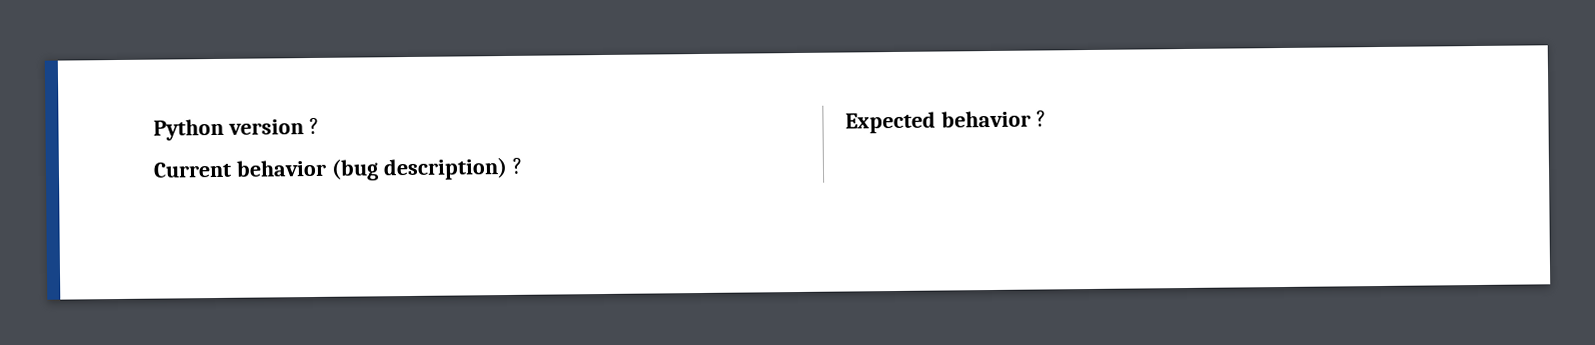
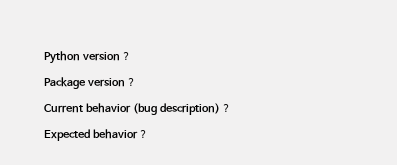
+ Package version ?

